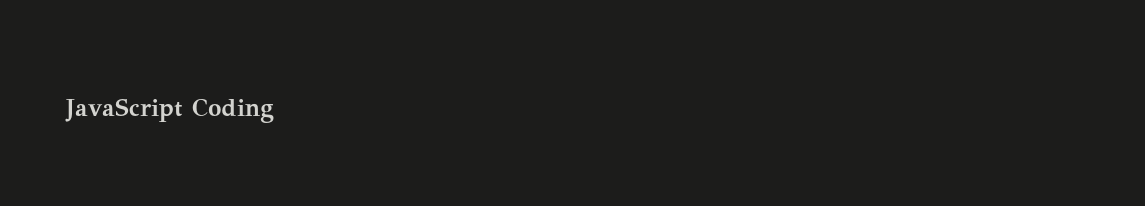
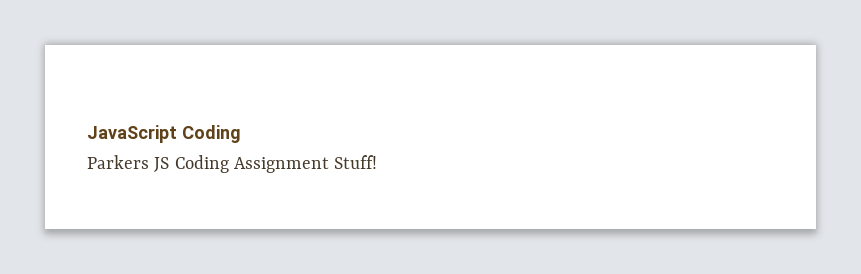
+ Parkers JS Coding Assignment Stuff!

